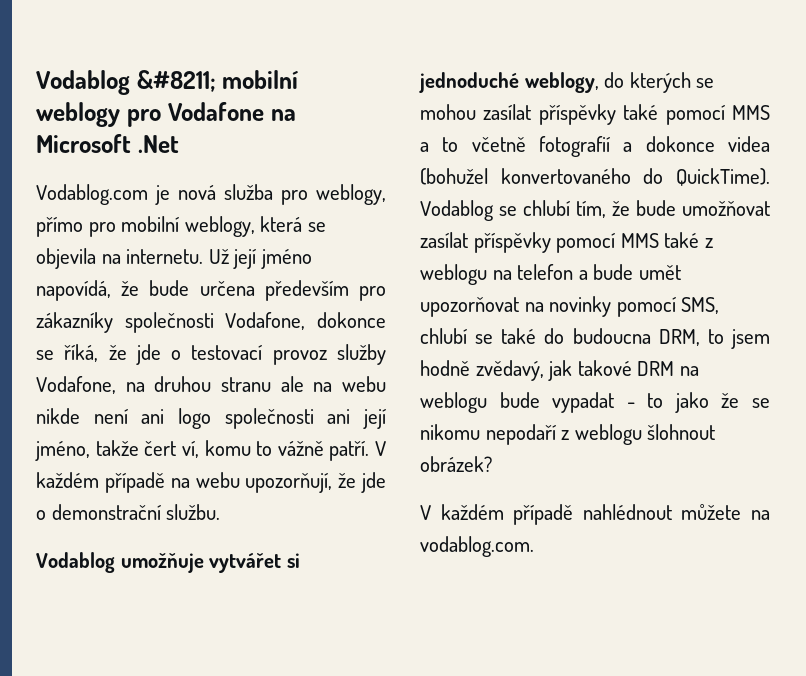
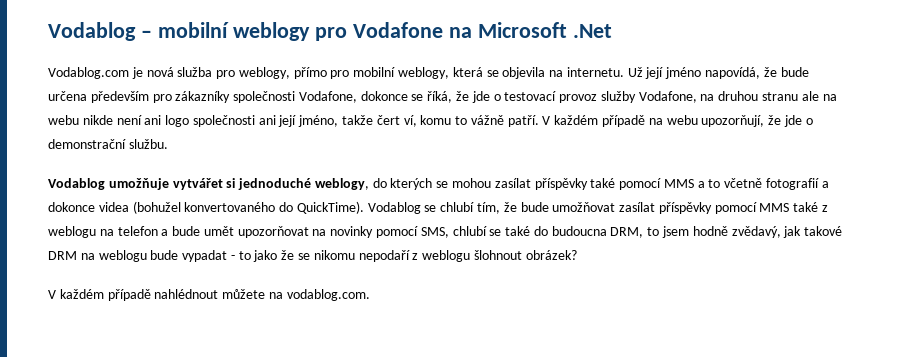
- Vodablog &#8211; mobilní weblogy pro Vodafone na Microsoft .Net
+ Vodablog – mobilní weblogy pro Vodafone na Microsoft .Net

